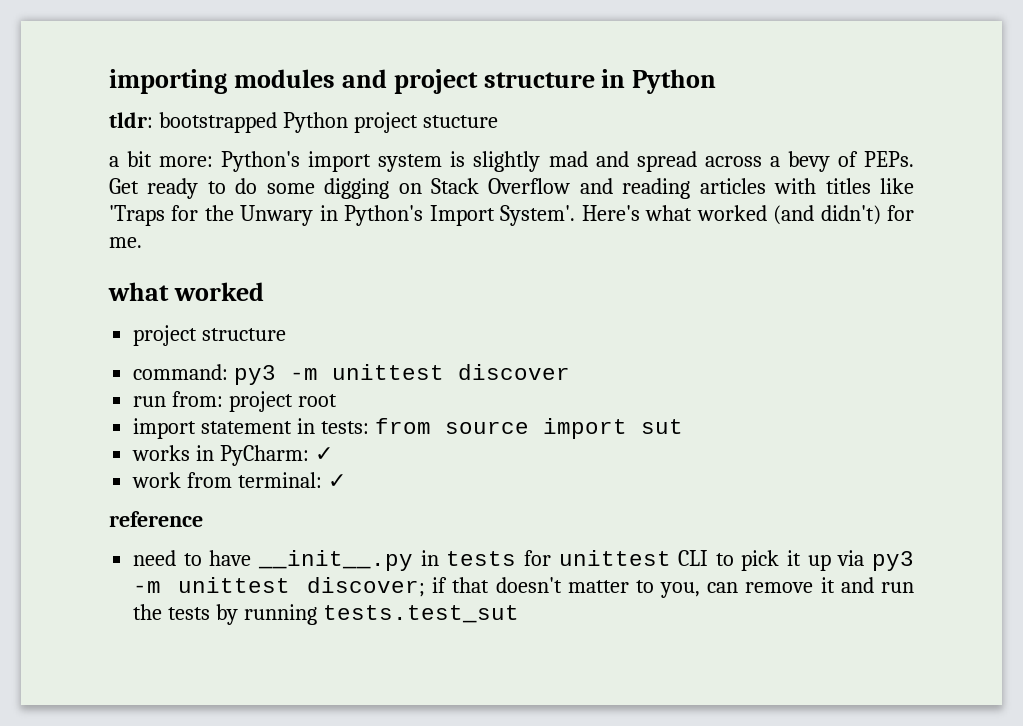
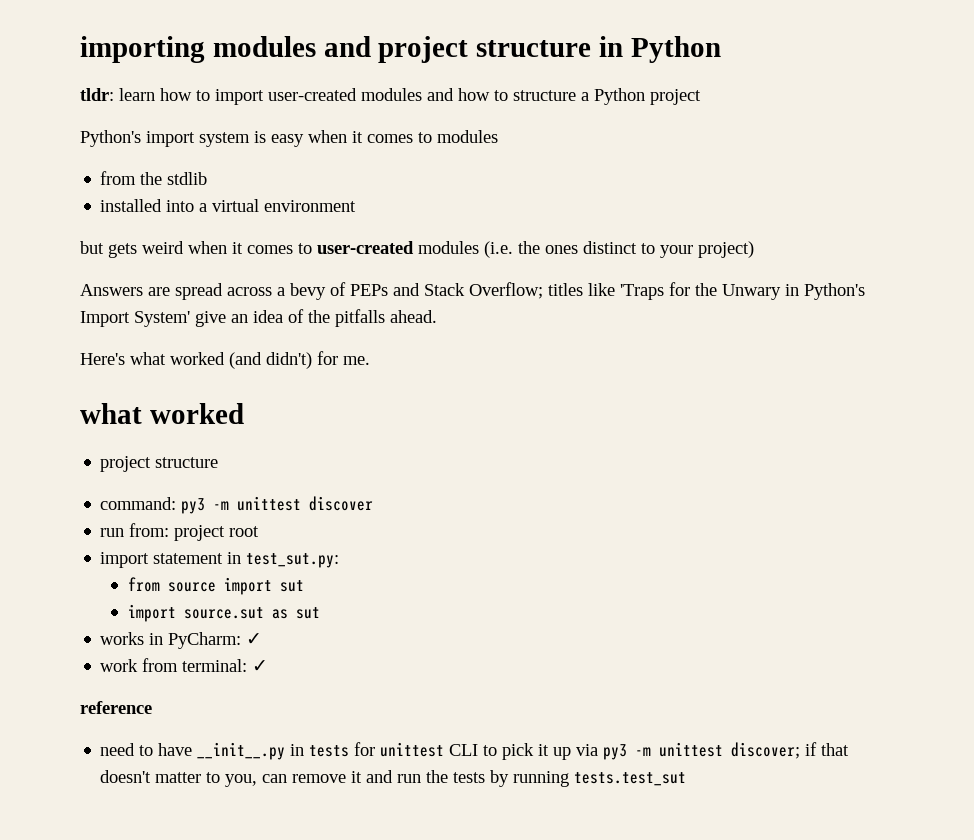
- tldr: bootstrapped Python project stucture
- a bit more: Python's import system is slightly mad and spread across a bevy of PEPs. Get ready to do some digging on Stack Overflow and reading articles with titles like 'Traps for the Unwary in Python's Import System'. Here's what worked (and didn't) for me.
+ tldr: learn how to import user-created modules and how to structure a Python project
+ Python's import system is easy when it comes to modules
+ from the stdlib
+ installed into a virtual environment
+ but gets weird when it comes to user-created modules (i.e. the ones distinct to your project)
+ Answers are spread across a bevy of PEPs and Stack Overflow; titles like 'Traps for the Unwary in Python's Import System' give an idea of the pitfalls ahead.
+ Here's what worked (and didn't) for me.
- import statement in tests: from source import sut
+ import statement in test_sut.py:
+ from source import sut
+ import source.sut as sut

